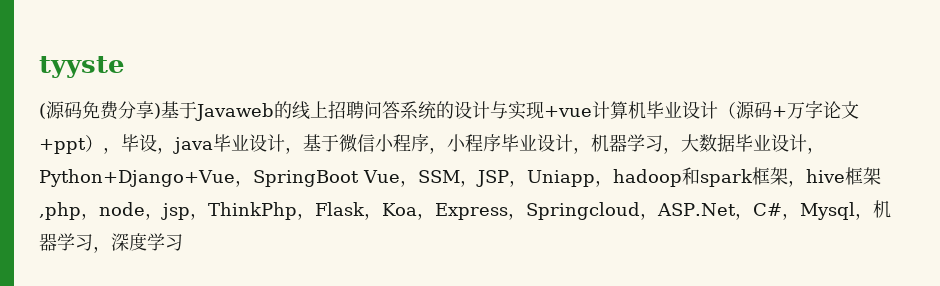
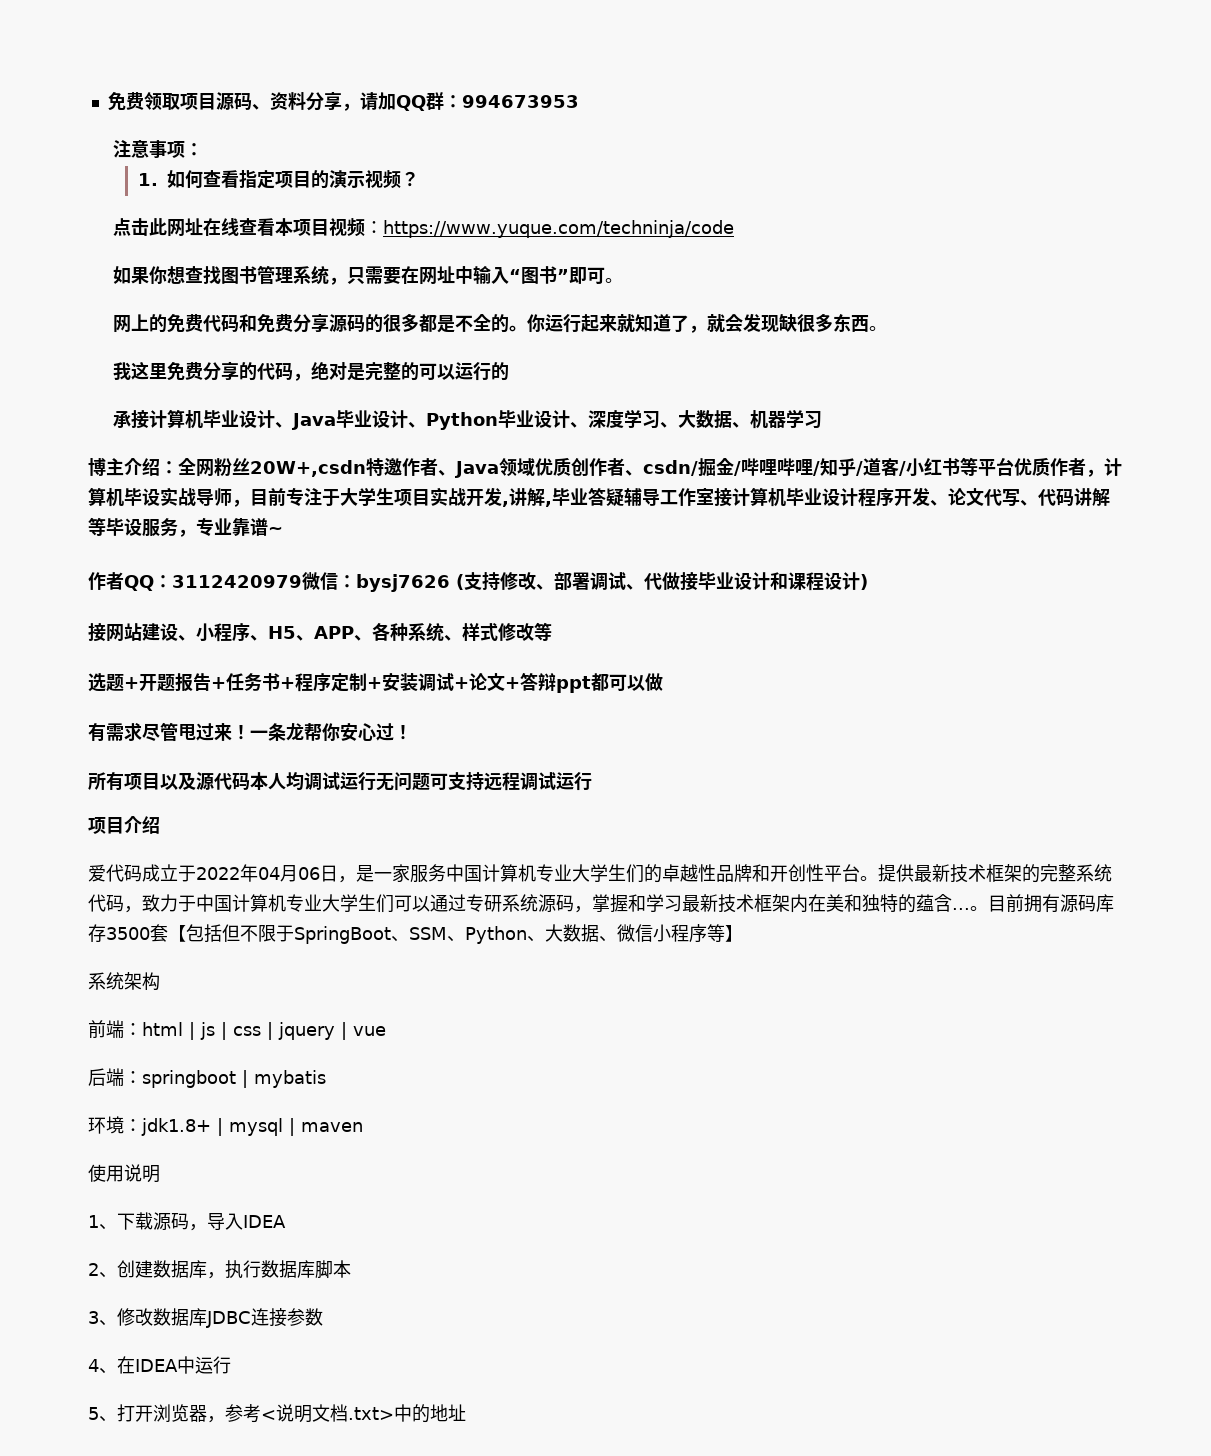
- tyyste
- (源码免费分享)基于Javaweb的线上招聘问答系统的设计与实现+vue计算机毕业设计（源码+万字论文+ppt），毕设，java毕业设计，基于微信小程序，小程序毕业设计，机器学习，大数据毕业设计，Python+Django+Vue，SpringBoot Vue，SSM，JSP，Uniapp，hadoop和spark框架，hive框架,php，node，jsp，ThinkPhp，Flask，Koa，Express，Springcloud，ASP.Net，C#，Mysql，机器学习，深度学习
+ 免费领取项目源码、资料分享，请加QQ群：994673953
+ 注意事项：
+ 1.如何查看指定项目的演示视频？
+ 点击此网址在线查看本项目视频：https://www.yuque.com/techninja/code
+ 如果你想查找图书管理系统，只需要在网址中输入“图书”即可。
+ 网上的免费代码和免费分享源码的很多都是不全的。你运行起来就知道了，就会发现缺很多东西。
+ 我这里免费分享的代码，绝对是完整的可以运行的
+ 承接计算机毕业设计、Java毕业设计、Python毕业设计、深度学习、大数据、机器学习
+ 博主介绍：全网粉丝20W+,csdn特邀作者、Java领域优质创作者、csdn/掘金/哔哩哔哩/知乎/道客/小红书等平台优质作者，计算机毕设实战导师，目前专注于大学生项目实战开发,讲解,毕业答疑辅导工作室接计算机毕业设计程序开发、论文代写、代码讲解等毕设服务，专业靠谱~
+ 作者QQ：3112420979微信：bysj7626 (支持修改、部署调试、代做接毕业设计和课程设计)
+ 接网站建设、小程序、H5、APP、各种系统、样式修改等
+ 选题+开题报告+任务书+程序定制+安装调试+论文+答辩ppt都可以做
+ 有需求尽管甩过来！一条龙帮你安心过！
+ 所有项目以及源代码本人均调试运行无问题可支持远程调试运行
+ 项目介绍
+ 爱代码成立于2022年04月06日，是一家服务中国计算机专业大学生们的卓越性品牌和开创性平台。提供最新技术框架的完整系统代码，致力于中国计算机专业大学生们可以通过专研系统源码，掌握和学习最新技术框架内在美和独特的蕴含...。目前拥有源码库存3500套【包括但不限于SpringBoot、SSM、Python、大数据、微信小程序等】
+ 系统架构
+ 前端：html | js | css | jquery | vue
+ 后端：springboot | mybatis
+ 环境：jdk1.8+ | mysql | maven
+ 使用说明
+ 1、下载源码，导入IDEA
+ 2、创建数据库，执行数据库脚本
+ 3、修改数据库JDBC连接参数
+ 4、在IDEA中运行
+ 5、打开浏览器，参考<说明文档.txt>中的地址

